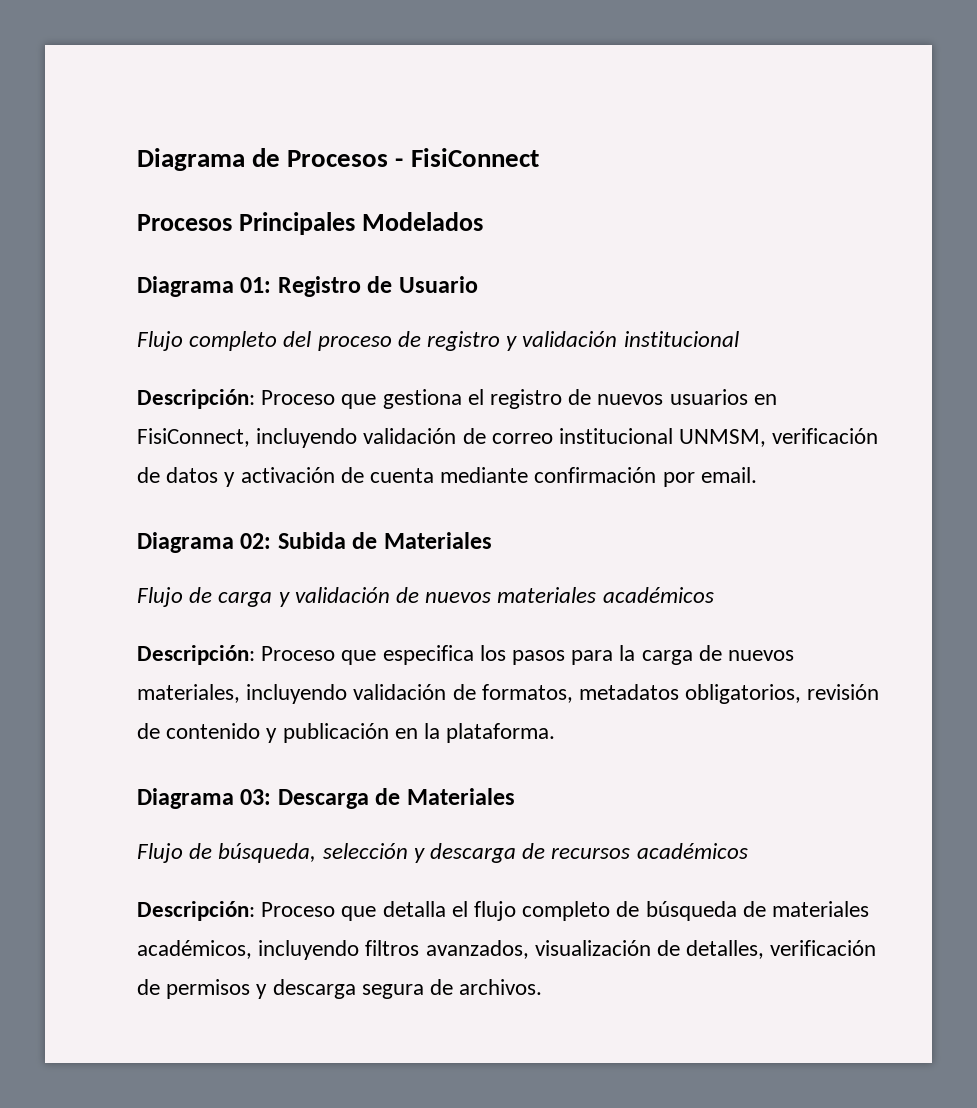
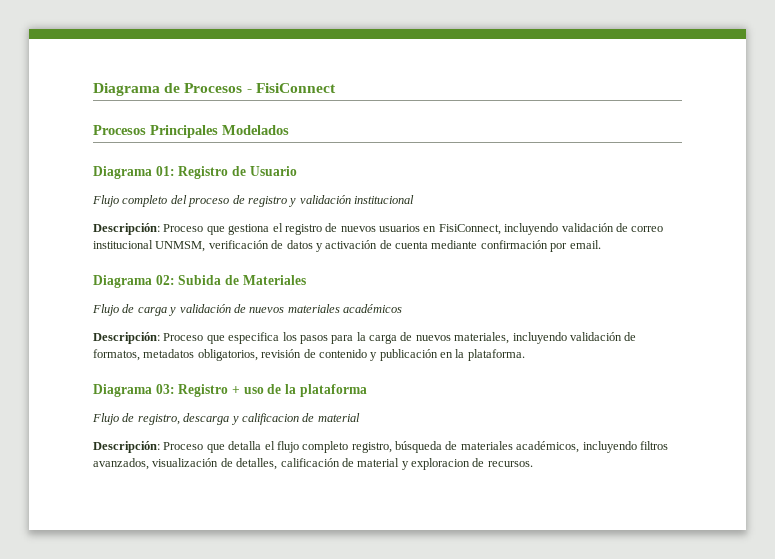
- Diagrama 03: Descarga de Materiales
- Flujo de búsqueda, selección y descarga de recursos académicos
+ Diagrama 03: Registro + uso de la plataforma
+ Flujo de registro, descarga y calificacion de material
- Descripción: Proceso que detalla el flujo completo de búsqueda de materiales académicos, incluyendo filtros avanzados, visualización de detalles, verificación de permisos y descarga segura de archivos.
+ Descripción: Proceso que detalla el flujo completo registro, búsqueda de materiales académicos, incluyendo filtros avanzados, visualización de detalles, calificación de material y exploracion de recursos.

